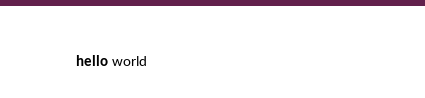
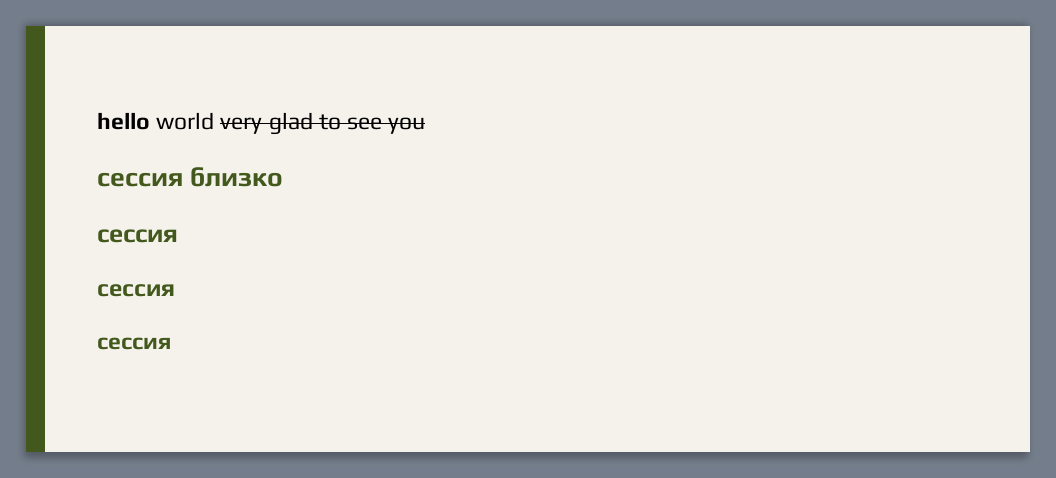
- hello world
+ hello world very glad to see you
+ сессия близко
+ сессия
+ сессия
+ cессия

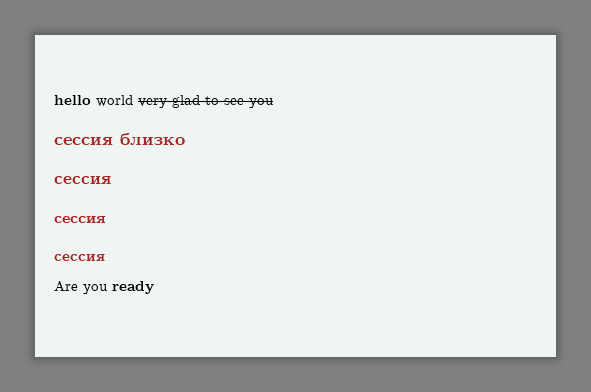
+ Are you ready

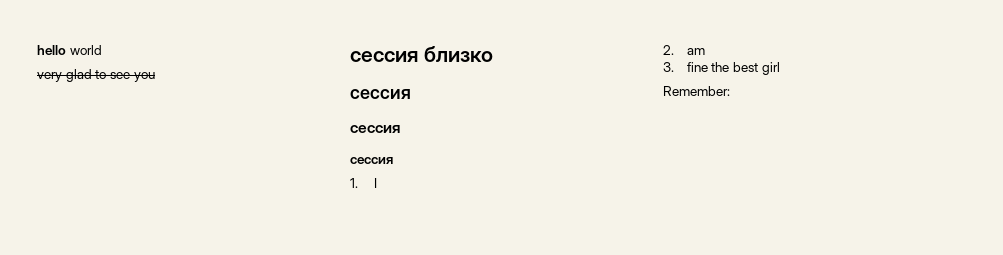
- hello world very glad to see you
+ hello world
+ very glad to see you
- Are you ready
+ 1. I
+ 2. am
+ 3. fine the best girl
+ Remember:

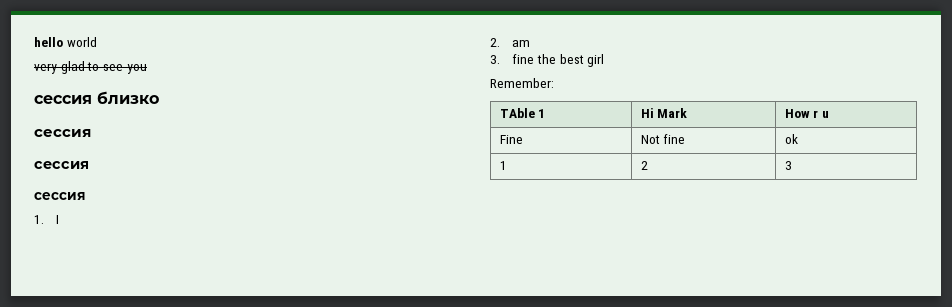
+ TAble 1 | Hi Mark | How r u
+ Fine | Not fine | ok
+ 1 | 2 | 3

